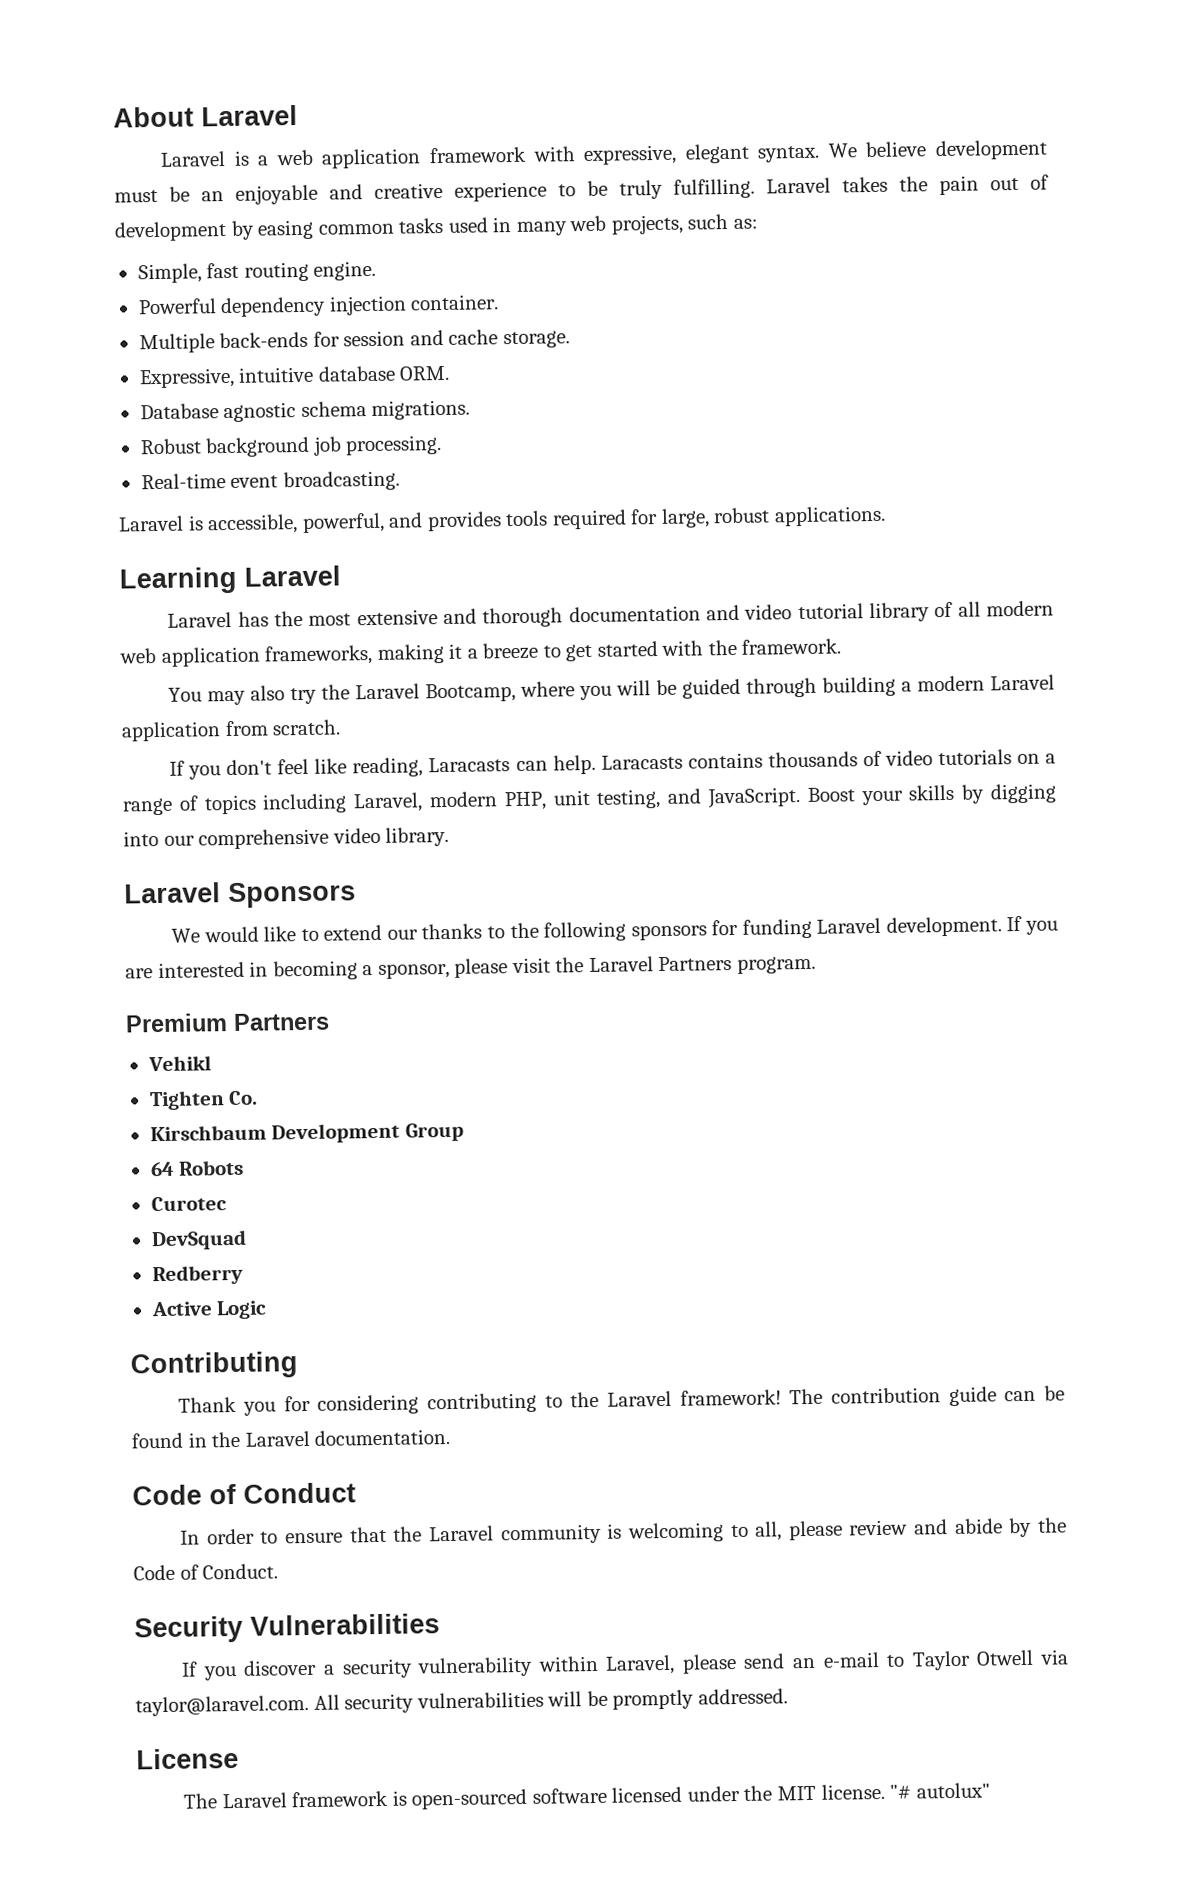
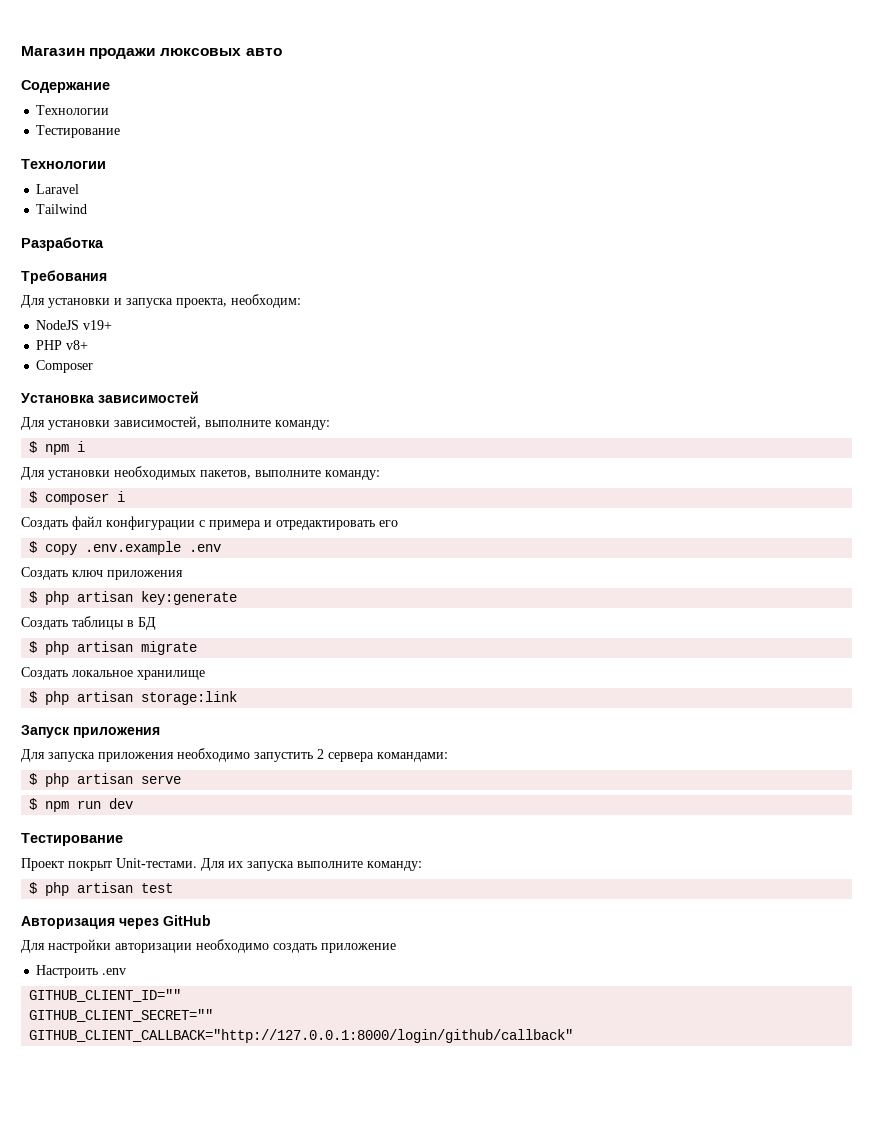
- About Laravel
- Laravel is a web application framework with expressive, elegant syntax. We believe development must be an enjoyable and creative experience to be truly fulfilling. Laravel takes the pain out of development by easing common tasks used in many web projects, such as:
- Simple, fast routing engine.
- Powerful dependency injection container.
- Multiple back-ends for session and cache storage.
- Expressive, intuitive database ORM.
- Database agnostic schema migrations.
- Robust background job processing.
- Real-time event broadcasting.
- Laravel is accessible, powerful, and provides tools required for large, robust applications.
- Learning Laravel
- Laravel has the most extensive and thorough documentation and video tutorial library of all modern web application frameworks, making it a breeze to get started with the framework.
- You may also try the Laravel Bootcamp, where you will be guided through building a modern Laravel application from scratch.
- If you don't feel like reading, Laracasts can help. Laracasts contains thousands of video tutorials on a range of topics including Laravel, modern PHP, unit testing, and JavaScript. Boost your skills by digging into our comprehensive video library.
- Laravel Sponsors
- We would like to extend our thanks to the following sponsors for funding Laravel development. If you are interested in becoming a sponsor, please visit the Laravel Partners program.
- Premium Partners
- Vehikl
- Tighten Co.
- Kirschbaum Development Group
- 64 Robots
- Curotec
- DevSquad
- Redberry
- Active Logic
- Contributing
- Thank you for considering contributing to the Laravel framework! The contribution guide can be found in the Laravel documentation.
- Code of Conduct
- In order to ensure that the Laravel community is welcoming to all, please review and abide by the Code of Conduct.
- Security Vulnerabilities
- If you discover a security vulnerability within Laravel, please send an e-mail to Taylor Otwell via taylor@laravel.com. All security vulnerabilities will be promptly addressed.
- License
- The Laravel framework is open-sourced software licensed under the MIT license. "# autolux"
+ Магазин продажи люксовых авто
+ Содержание
+ Технологии
+ Тестирование
+ Технологии
+ Laravel
+ Tailwind
+ Разработка
+ Требования
+ Для установки и запуска проекта, необходим:
+ NodeJS v19+
+ PHP v8+
+ Composer
+ Установка зависимостей
+ Для установки зависимостей, выполните команду:
+ $ npm i
+ Для установки необходимых пакетов, выполните команду:
+ $ composer i
+ Создать файл конфигурации с примера и отредактировать его
+ $ сopy .env.example .env
+ Создать ключ приложения
+ $ php artisan key:generate
+ Создать таблицы в БД
+ $ php artisan migrate
+ Создать локальное хранилище
+ $ php artisan storage:link
+ Запуск приложения
+ Для запуска приложения необходимо запустить 2 сервера командами:
+ $ php artisan serve
+ $ npm run dev
+ Тестирование
+ Проект покрыт Unit-тестами. Для их запуска выполните команду:
+ $ php artisan test
+ Авторизация через GitHub
+ Для настройки авторизации необходимо создать приложение
+ Настроить .env
+ GITHUB_CLIENT_ID=""
+ GITHUB_CLIENT_SECRET=""
+ GITHUB_CLIENT_CALLBACK="http://127.0.0.1:8000/login/github/callback"

